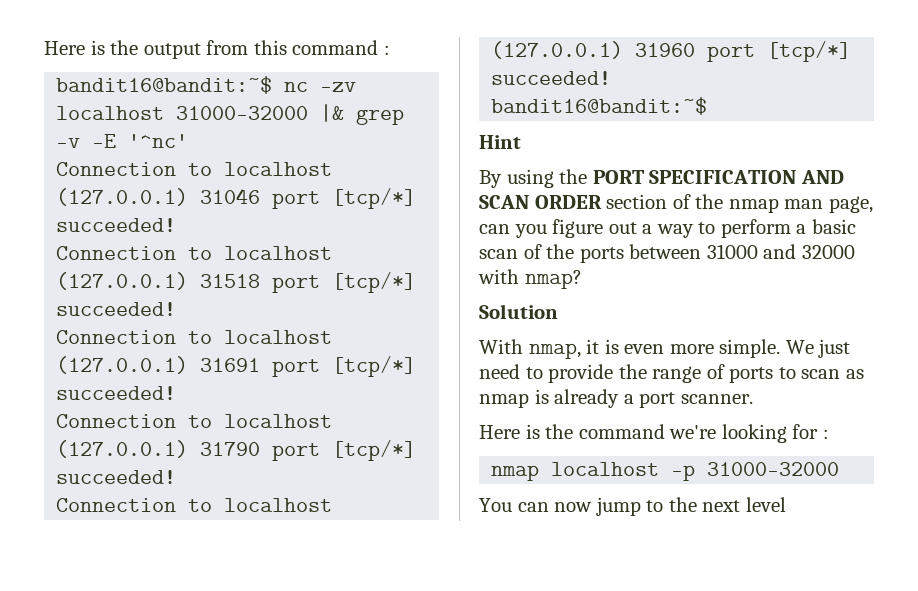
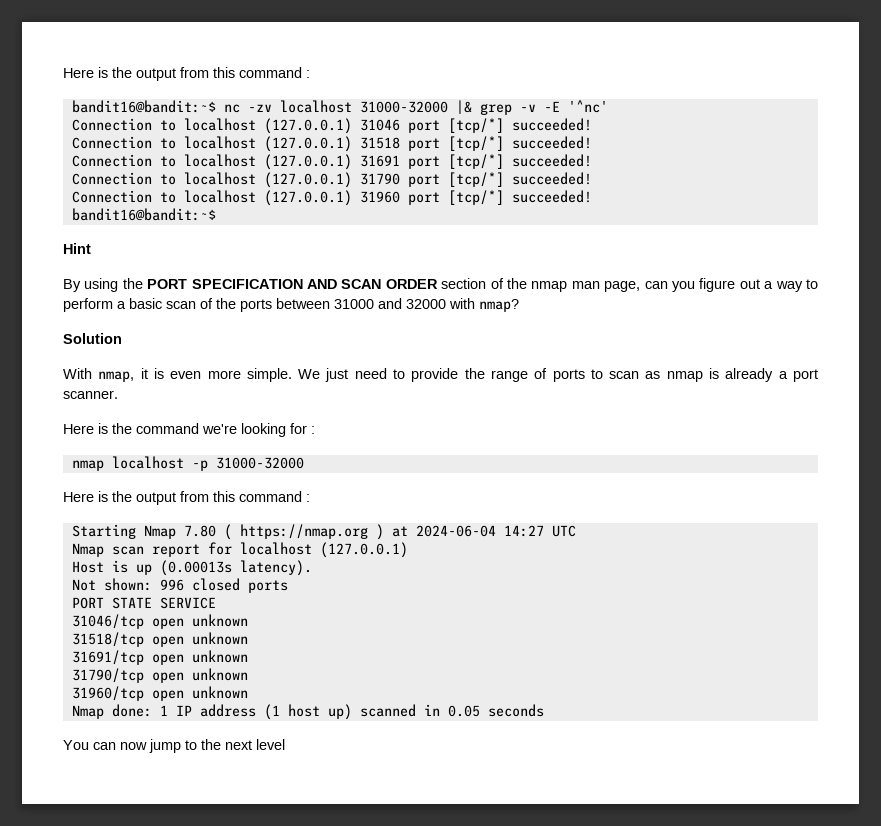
  nmap localhost -p 31000-32000
+ Here is the output from this command :
+ Starting Nmap 7.80 ( https://nmap.org ) at 2024-06-04 14:27 UTC
+ Nmap scan report for localhost (127.0.0.1)
+ Host is up (0.00013s latency).
+ Not shown: 996 closed ports
+ PORT STATE SERVICE
+ 31046/tcp open unknown
+ 31518/tcp open unknown
+ 31691/tcp open unknown
+ 31790/tcp open unknown
+ 31960/tcp open unknown
+ Nmap done: 1 IP address (1 host up) scanned in 0.05 seconds

